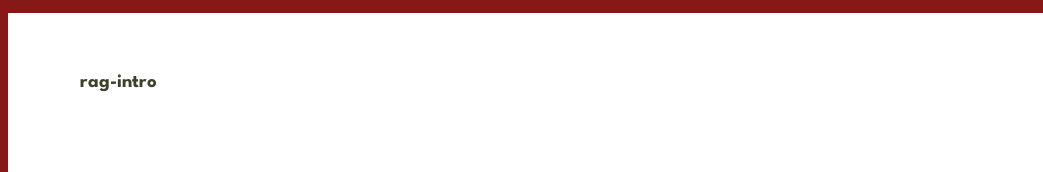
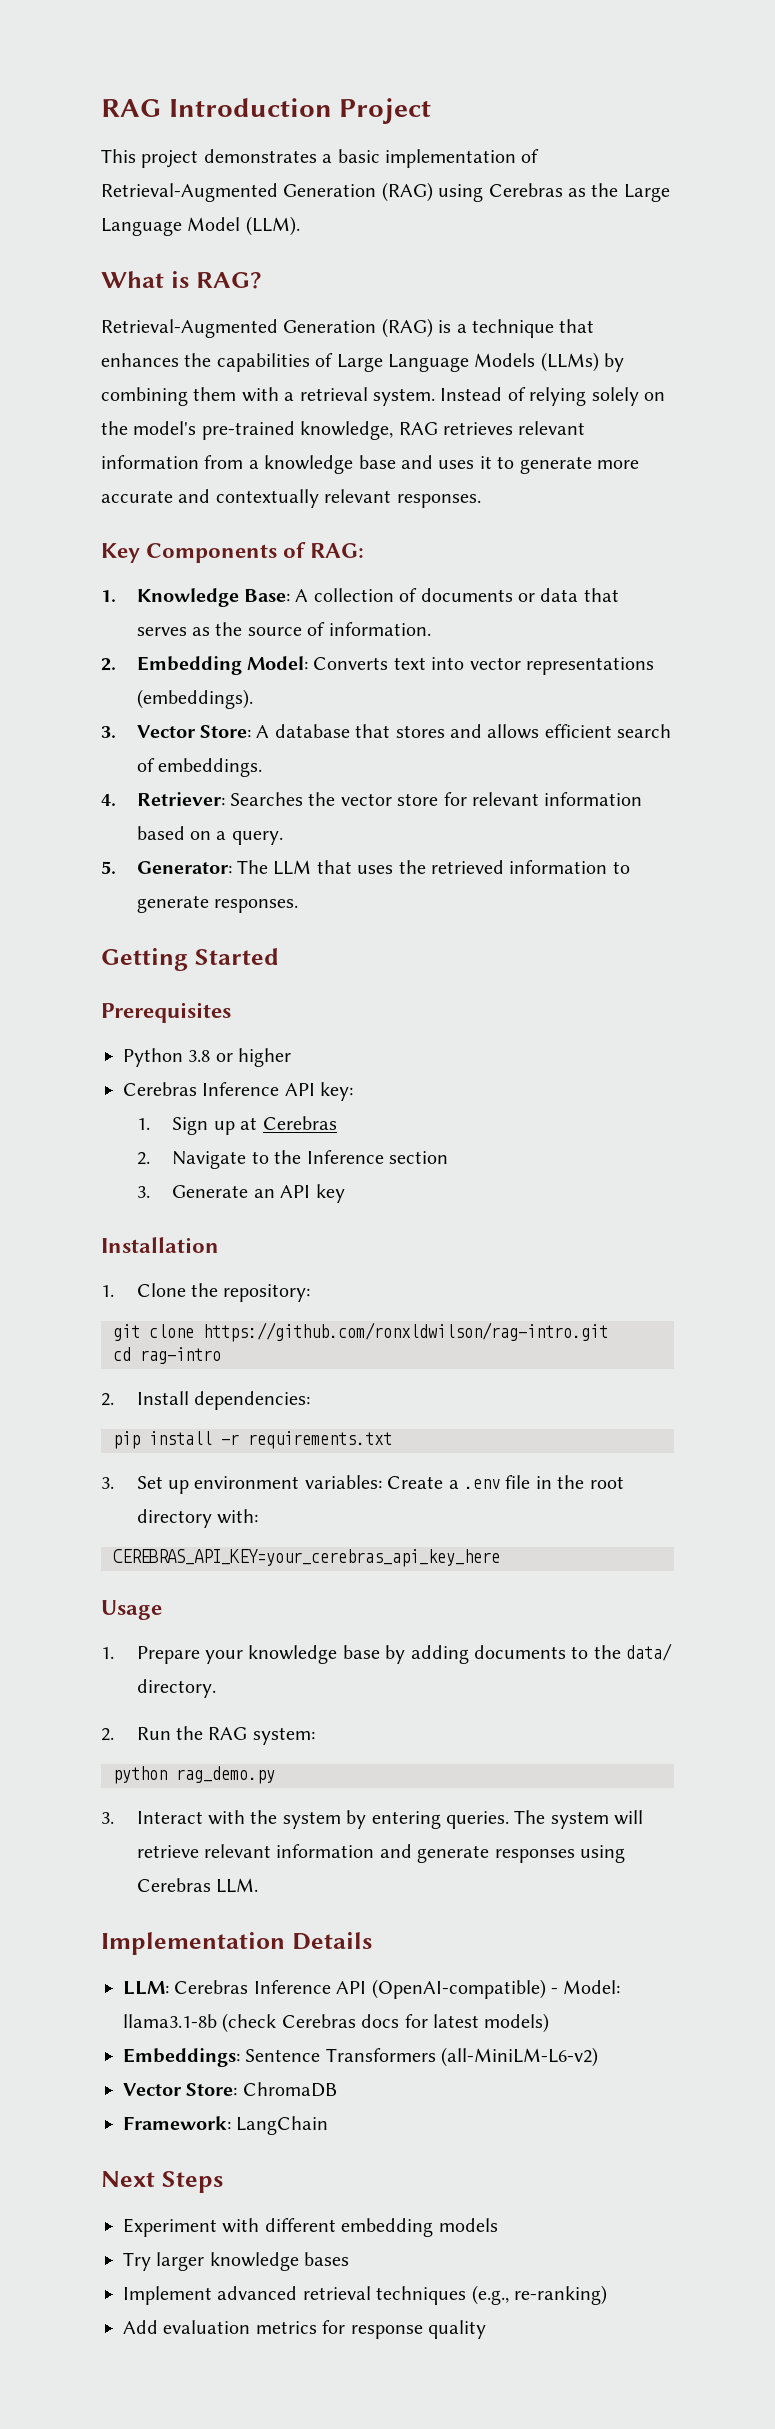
- rag-intro
+ RAG Introduction Project
+ This project demonstrates a basic implementation of Retrieval-Augmented Generation (RAG) using Cerebras as the Large Language Model (LLM).
+ What is RAG?
+ Retrieval-Augmented Generation (RAG) is a technique that enhances the capabilities of Large Language Models (LLMs) by combining them with a retrieval system. Instead of relying solely on the model's pre-trained knowledge, RAG retrieves relevant information from a knowledge base and uses it to generate more accurate and contextually relevant responses.
+ Key Components of RAG:
+ 1. Knowledge Base: A collection of documents or data that serves as the source of information.
+ 2. Embedding Model: Converts text into vector representations (embeddings).
+ 3. Vector Store: A database that stores and allows efficient search of embeddings.
+ 4. Retriever: Searches the vector store for relevant information based on a query.
+ 5. Generator: The LLM that uses the retrieved information to generate responses.
+ Getting Started
+ Prerequisites
+ Python 3.8 or higher
+ Cerebras Inference API key:
+ 1. Sign up at Cerebras
+ 2. Navigate to the Inference section
+ 3. Generate an API key
+ Installation
+ 1. Clone the repository:
+ git clone https://github.com/ronxldwilson/rag-intro.git
+ cd rag-intro
+ 2. Install dependencies:
+ pip install -r requirements.txt
+ 3. Set up environment variables: Create a .env file in the root directory with:
+ CEREBRAS_API_KEY=your_cerebras_api_key_here
+ Usage
+ 1. Prepare your knowledge base by adding documents to the data/ directory.
+ 2. Run the RAG system:
+ python rag_demo.py
+ 3. Interact with the system by entering queries. The system will retrieve relevant information and generate responses using Cerebras LLM.
+ Implementation Details
+ LLM: Cerebras Inference API (OpenAI-compatible) - Model: llama3.1-8b (check Cerebras docs for latest models)
+ Embeddings: Sentence Transformers (all-MiniLM-L6-v2)
+ Vector Store: ChromaDB
+ Framework: LangChain
+ Next Steps
+ Experiment with different embedding models
+ Try larger knowledge bases
+ Implement advanced retrieval techniques (e.g., re-ranking)
+ Add evaluation metrics for response quality

